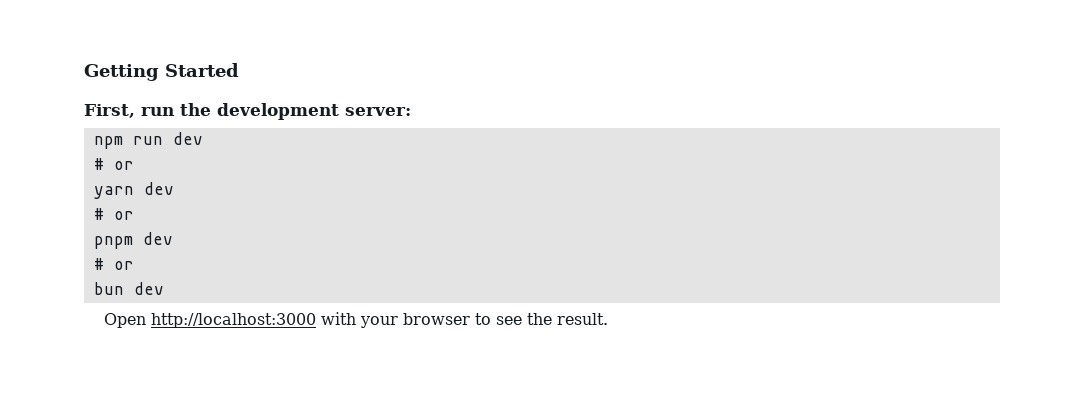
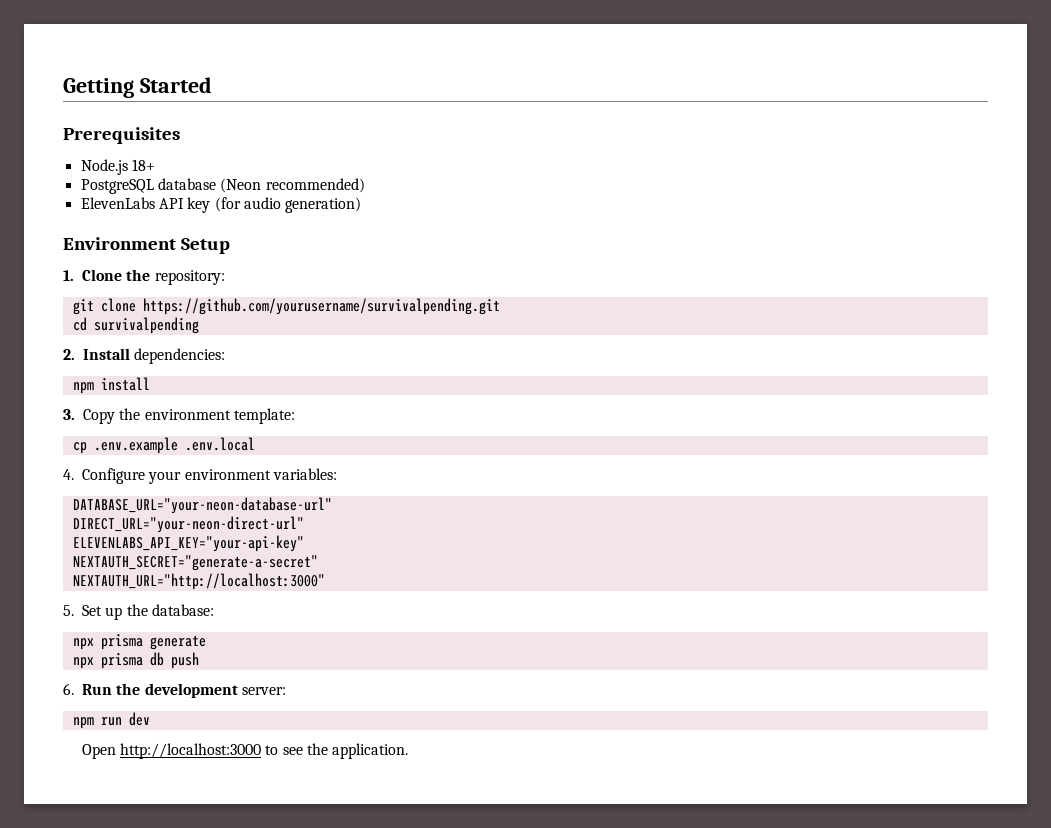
- First, run the development server:
+ Prerequisites
+ Node.js 18+
+ PostgreSQL database (Neon recommended)
+ ElevenLabs API key (for audio generation)
+ Environment Setup
+ 1. Clone the repository:
+ git clone https://github.com/yourusername/survivalpending.git
+ cd survivalpending
+ 2. Install dependencies:
+ npm install
+ 3. Copy the environment template:
+ cp .env.example .env.local
+ 4. Configure your environment variables:
+ DATABASE_URL="your-neon-database-url"
+ DIRECT_URL="your-neon-direct-url"
+ ELEVENLABS_API_KEY="your-api-key"
+ NEXTAUTH_SECRET="generate-a-secret"
+ NEXTAUTH_URL="http://localhost:3000"
+ 5. Set up the database:
+ npx prisma generate
+ npx prisma db push
+ 6. Run the development server:
  npm run dev
- # or
- yarn dev
- # or
- pnpm dev
- # or
- bun dev
- Open http://localhost:3000 with your browser to see the result.
+ Open http://localhost:3000 to see the application.

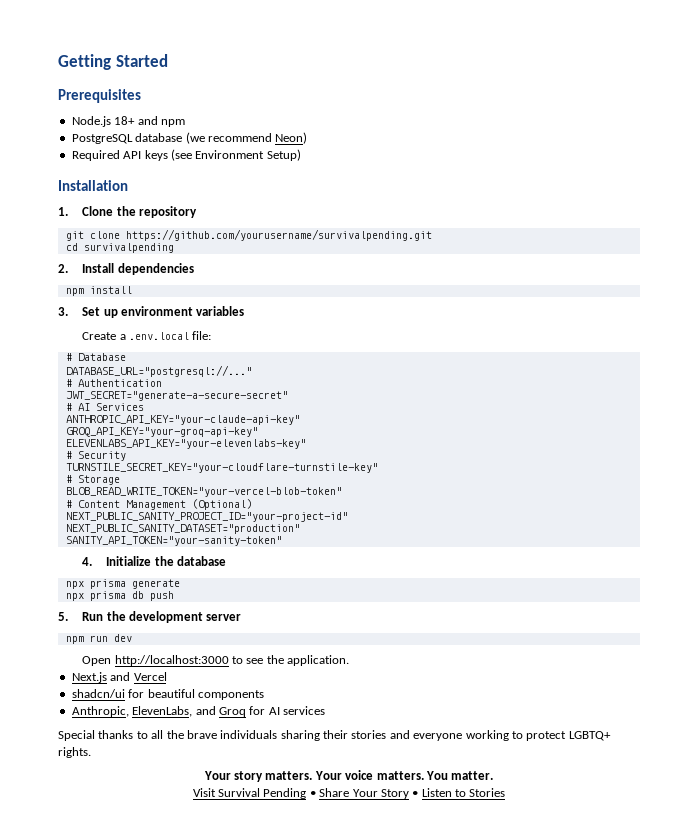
- Node.js 18+
+ Node.js 18+ and npm
- PostgreSQL database (Neon recommended)
- ElevenLabs API key (for audio generation)
- Environment Setup
+ PostgreSQL database (we recommend Neon)
+ Required API keys (see Environment Setup)
+ Installation
- 1. Clone the repository:
+ 1. Clone the repository
- 2. Install dependencies:
+ 2. Install dependencies
- 3. Copy the environment template:
- cp .env.example .env.local
- 4. Configure your environment variables:
- DATABASE_URL="your-neon-database-url"
- DIRECT_URL="your-neon-direct-url"
- ELEVENLABS_API_KEY="your-api-key"
- NEXTAUTH_SECRET="generate-a-secret"
- NEXTAUTH_URL="http://localhost:3000"
- 5. Set up the database:
+ 3. Set up environment variables
+ Create a .env.local file:
+ # Database
+ DATABASE_URL="postgresql://..."
+ # Authentication
+ JWT_SECRET="generate-a-secure-secret"
+ # AI Services
+ ANTHROPIC_API_KEY="your-claude-api-key"
+ GROQ_API_KEY="your-groq-api-key"
+ ELEVENLABS_API_KEY="your-elevenlabs-key"
+ # Security
+ TURNSTILE_SECRET_KEY="your-cloudflare-turnstile-key"
+ # Storage
+ BLOB_READ_WRITE_TOKEN="your-vercel-blob-token"
+ # Content Management (Optional)
+ NEXT_PUBLIC_SANITY_PROJECT_ID="your-project-id"
+ NEXT_PUBLIC_SANITY_DATASET="production"
+ SANITY_API_TOKEN="your-sanity-token"
+ 4. Initialize the database
- 6. Run the development server:
+ 5. Run the development server
+ Next.js and Vercel
+ shadcn/ui for beautiful components
+ Anthropic, ElevenLabs, and Groq for AI services
+ Special thanks to all the brave individuals sharing their stories and everyone working to protect LGBTQ+ rights.
+ Your story matters. Your voice matters. You matter.
+ Visit Survival Pending • Share Your Story • Listen to Stories

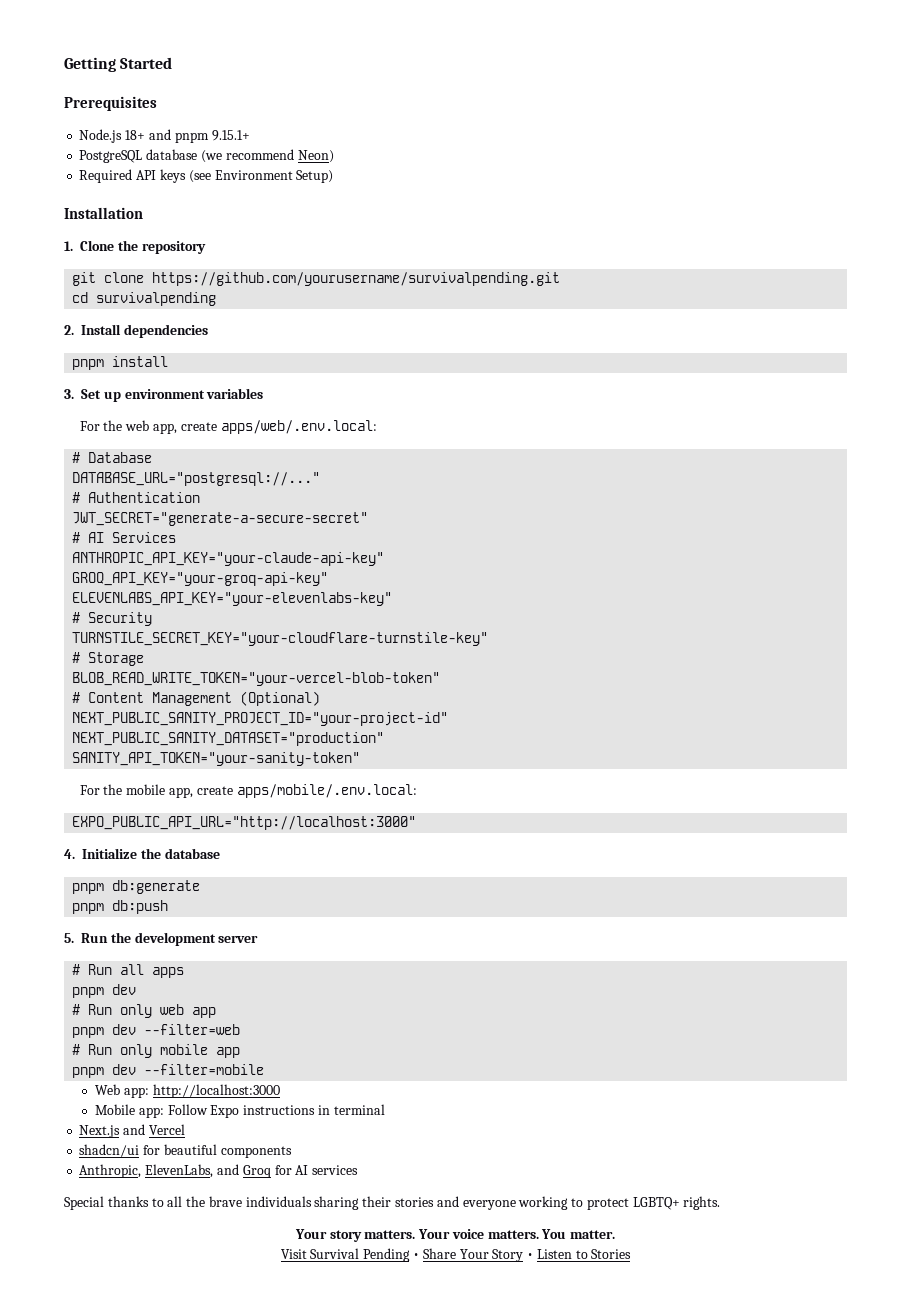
- Node.js 18+ and npm
+ Node.js 18+ and pnpm 9.15.1+
- npm install
+ pnpm install
- Create a .env.local file:
+ For the web app, create apps/web/.env.local:
+ For the mobile app, create apps/mobile/.env.local:
+ EXPO_PUBLIC_API_URL="http://localhost:3000"
  4. Initialize the database
- npx prisma generate
- npx prisma db push
+ pnpm db:generate
+ pnpm db:push
- npm run dev
- Open http://localhost:3000 to see the application.
+ # Run all apps
+ pnpm dev
+ # Run only web app
+ pnpm dev --filter=web
+ # Run only mobile app
+ pnpm dev --filter=mobile
+ Web app: http://localhost:3000
+ Mobile app: Follow Expo instructions in terminal

